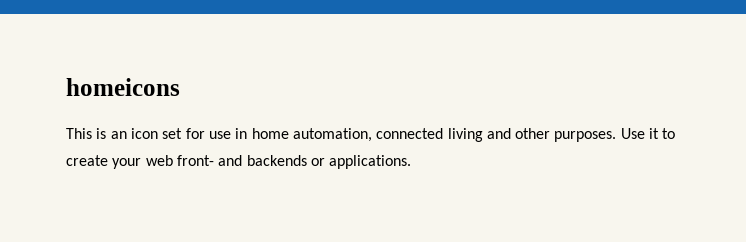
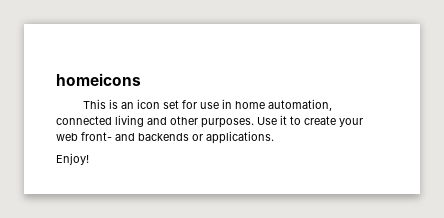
+ Enjoy!

